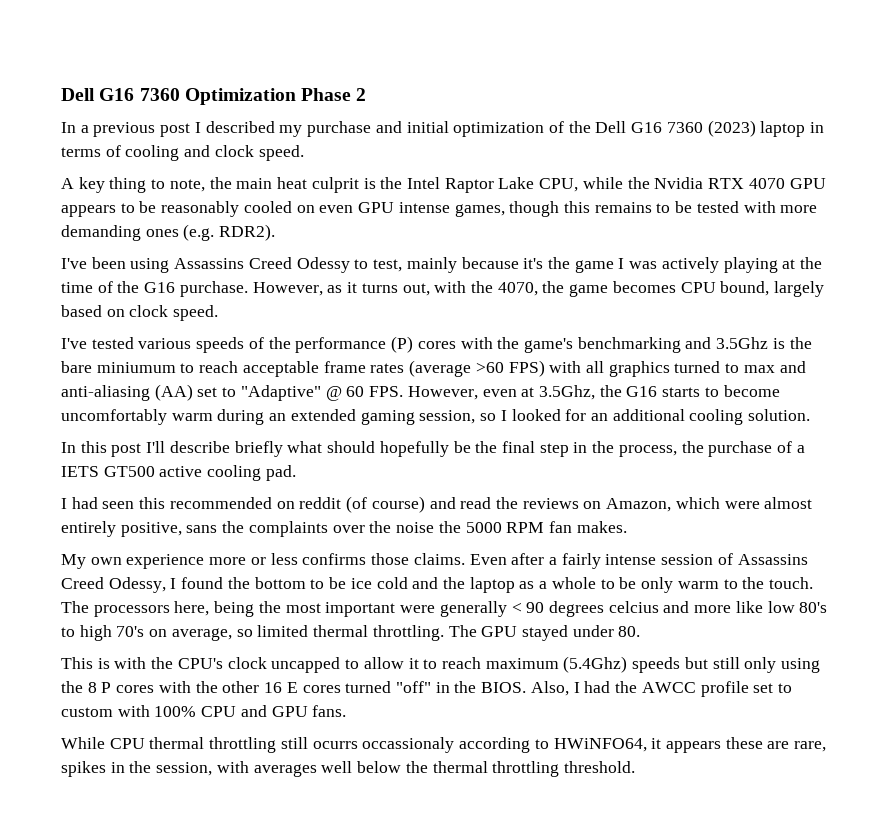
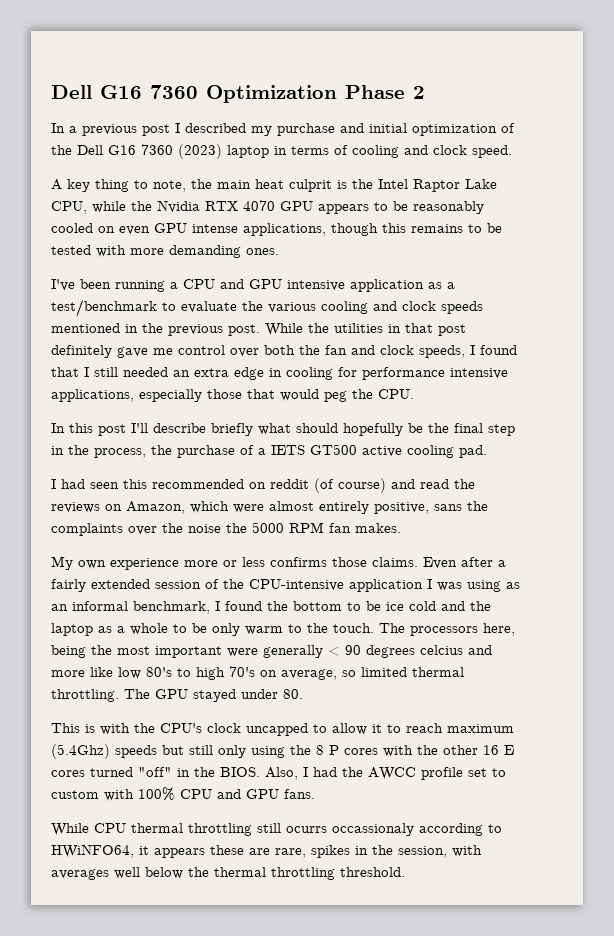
- A key thing to note, the main heat culprit is the Intel Raptor Lake CPU, while the Nvidia RTX 4070 GPU appears to be reasonably cooled on even GPU intense games, though this remains to be tested with more demanding ones (e.g. RDR2).
+ A key thing to note, the main heat culprit is the Intel Raptor Lake CPU, while the Nvidia RTX 4070 GPU appears to be reasonably cooled on even GPU intense applications, though this remains to be tested with more demanding ones.
- I've been using Assassins Creed Odessy to test, mainly because it's the game I was actively playing at the time of the G16 purchase. However, as it turns out, with the 4070, the game becomes CPU bound, largely based on clock speed.
- I've tested various speeds of the performance (P) cores with the game's benchmarking and 3.5Ghz is the bare miniumum to reach acceptable frame rates (average >60 FPS) with all graphics turned to max and anti-aliasing (AA) set to "Adaptive" @ 60 FPS. However, even at 3.5Ghz, the G16 starts to become uncomfortably warm during an extended gaming session, so I looked for an additional cooling solution.
+ I've been running a CPU and GPU intensive application as a test/benchmark to evaluate the various cooling and clock speeds mentioned in the previous post. While the utilities in that post definitely gave me control over both the fan and clock speeds, I found that I still needed an extra edge in cooling for performance intensive applications, especially those that would peg the CPU.
- Even after a fairly intense session of Assassins Creed Odessy, I found the bottom to be ice cold and the laptop as a whole to be only warm to the touch.
+ Even after a fairly extended session of the CPU-intensive application I was using as an informal benchmark, I found the bottom to be ice cold and the laptop as a whole to be only warm to the touch.

